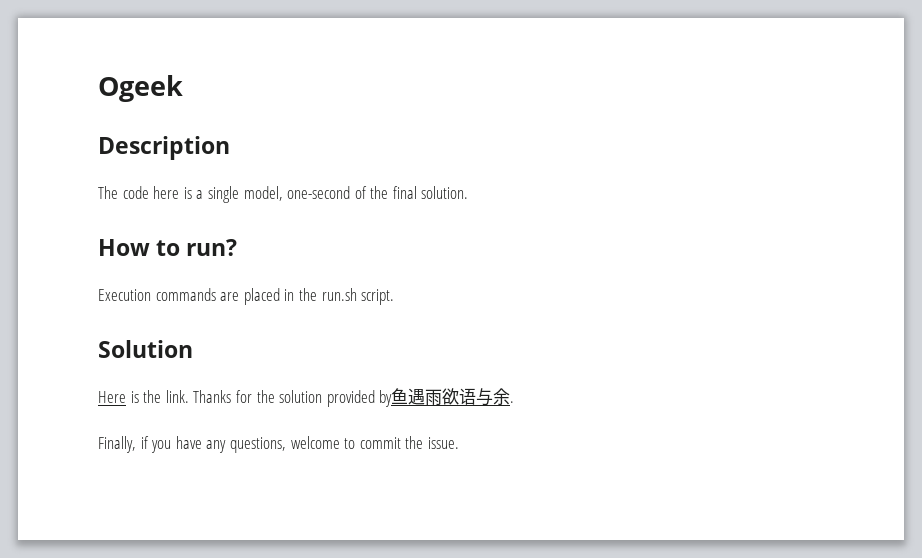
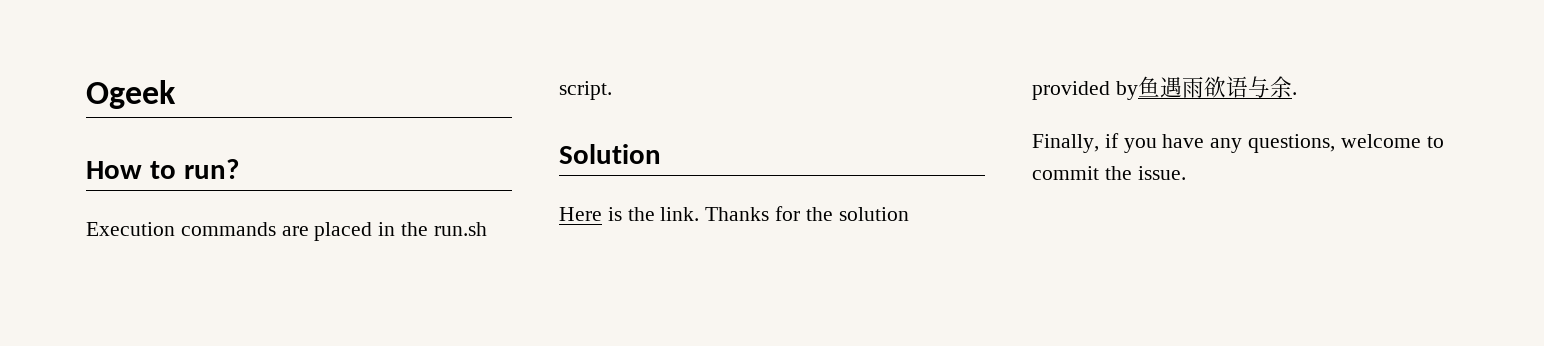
- Description
- The code here is a single model, one-second of the final solution.

